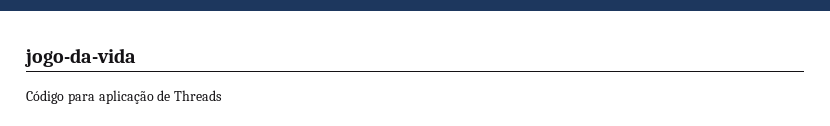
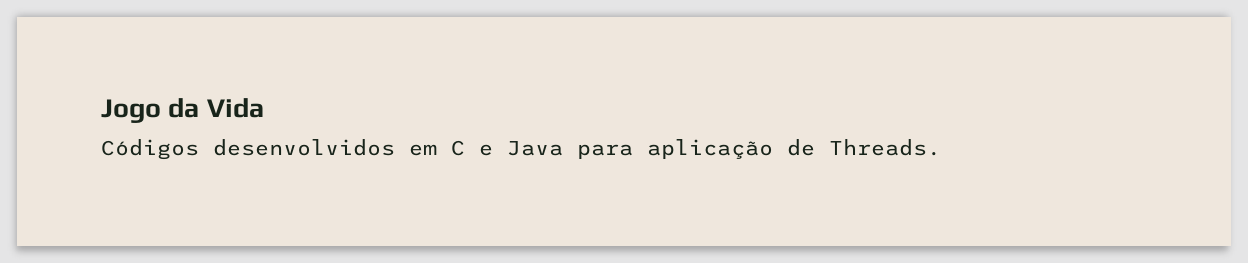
- jogo-da-vida
- Código para aplicação de Threads
+ Jogo da Vida
+ Códigos desenvolvidos em C e Java para aplicação de Threads.

